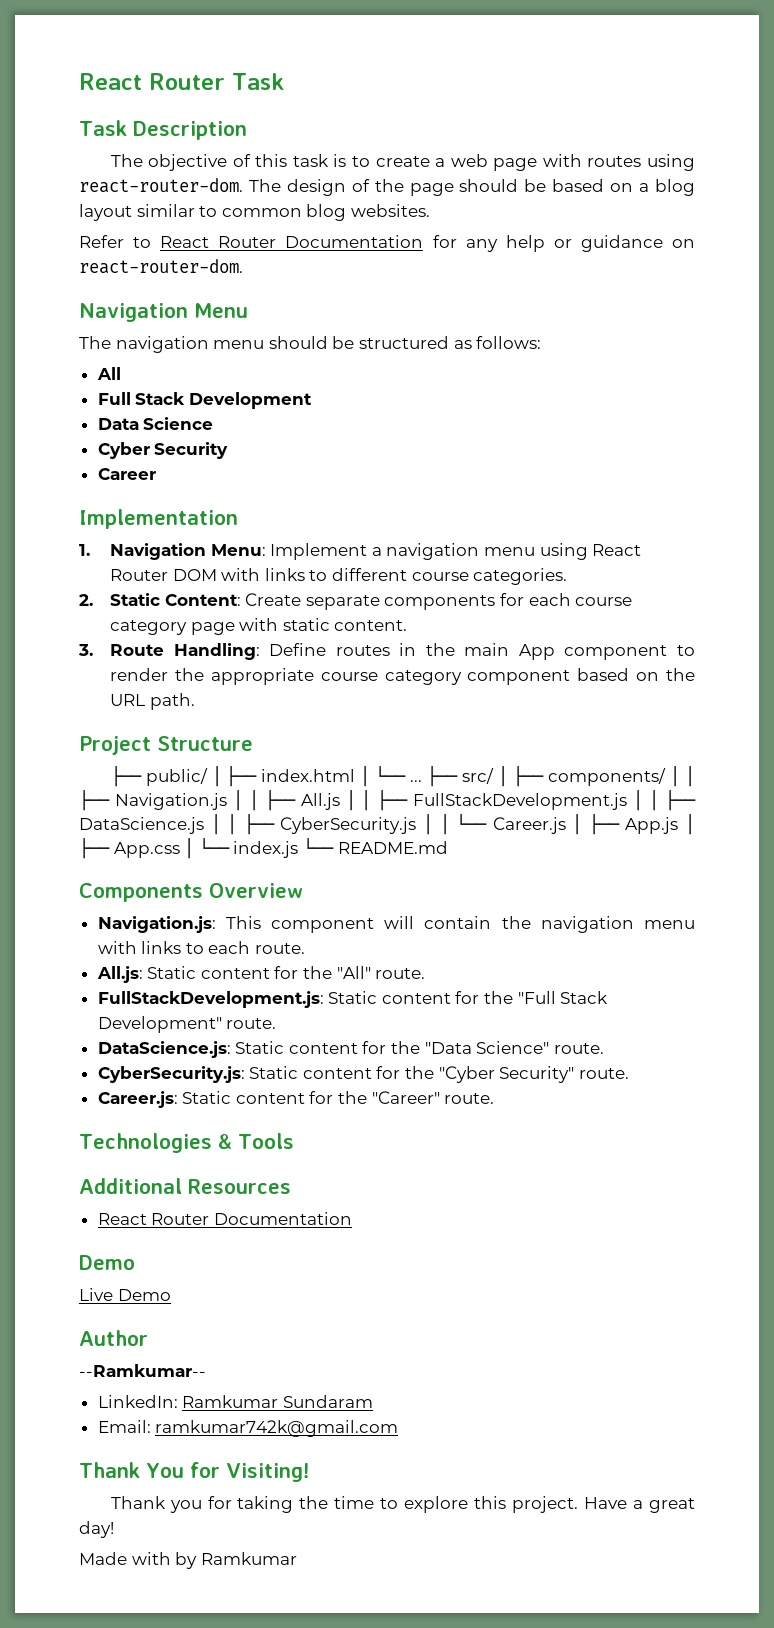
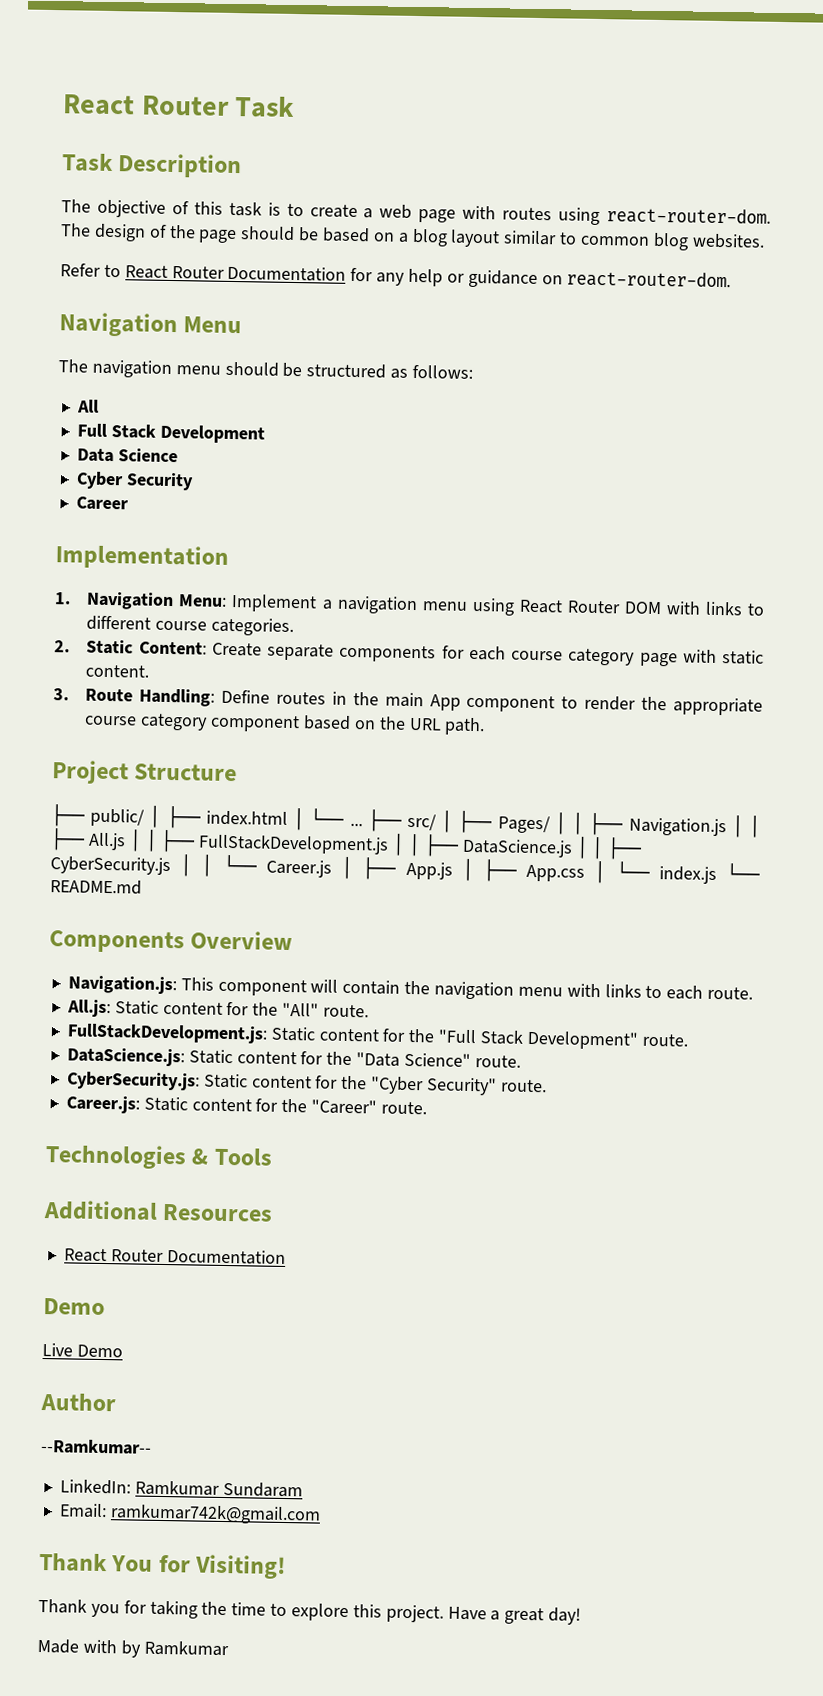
- ├── src/ │ ├── components/ │ │ ├── Navigation.js │ │ ├── All.js │ │ ├── FullStackDevelopment.js │ │ ├── DataScience.js │ │ ├── CyberSecurity.js │ │ └── Career.js │ ├── App.js │ ├── App.css │ └── index.js └── README.md
+ ├── src/ │ ├── Pages/ │ │ ├── Navigation.js │ │ ├── All.js │ │ ├── FullStackDevelopment.js │ │ ├── DataScience.js │ │ ├── CyberSecurity.js │ │ └── Career.js │ ├── App.js │ ├── App.css │ └── index.js └── README.md

